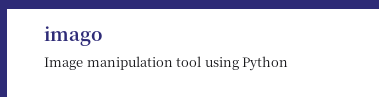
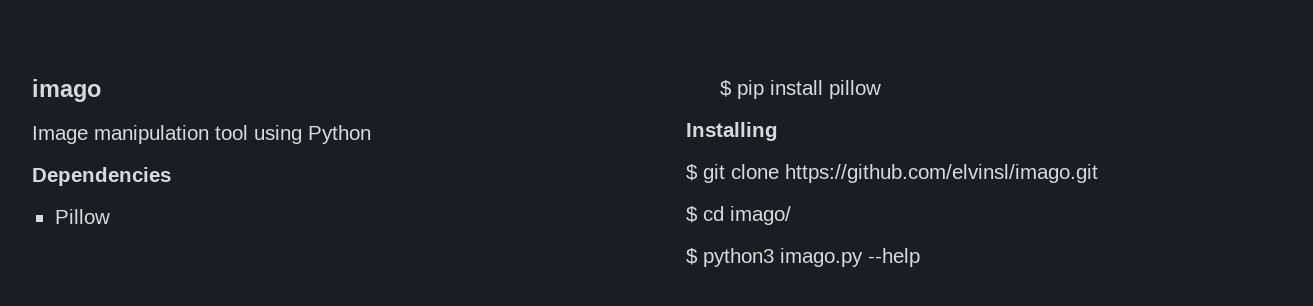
+ Dependencies
+ Pillow
+ $ pip install pillow
+ Installing
+ $ git clone https://github.com/elvinsl/imago.git
+ $ cd imago/
+ $ python3 imago.py --help

